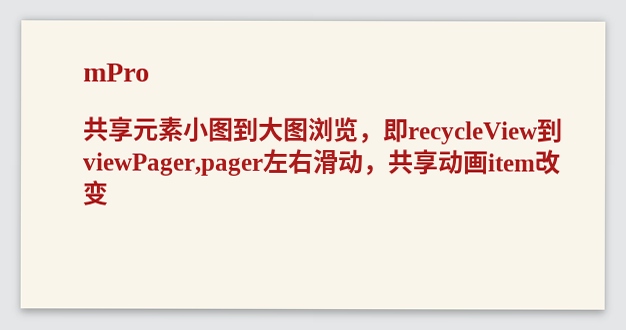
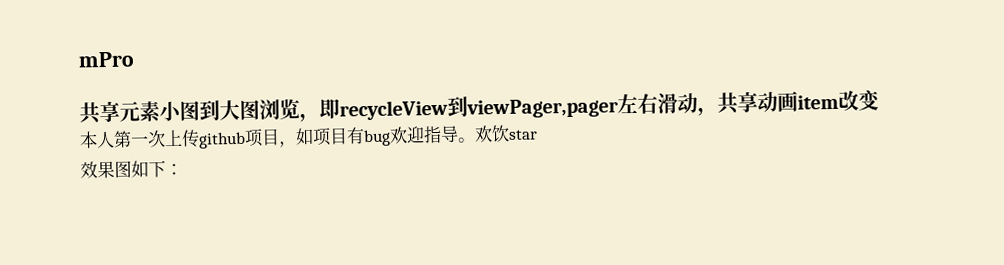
+ 本人第一次上传github项目，如项目有bug欢迎指导。欢饮star
+ 效果图如下：

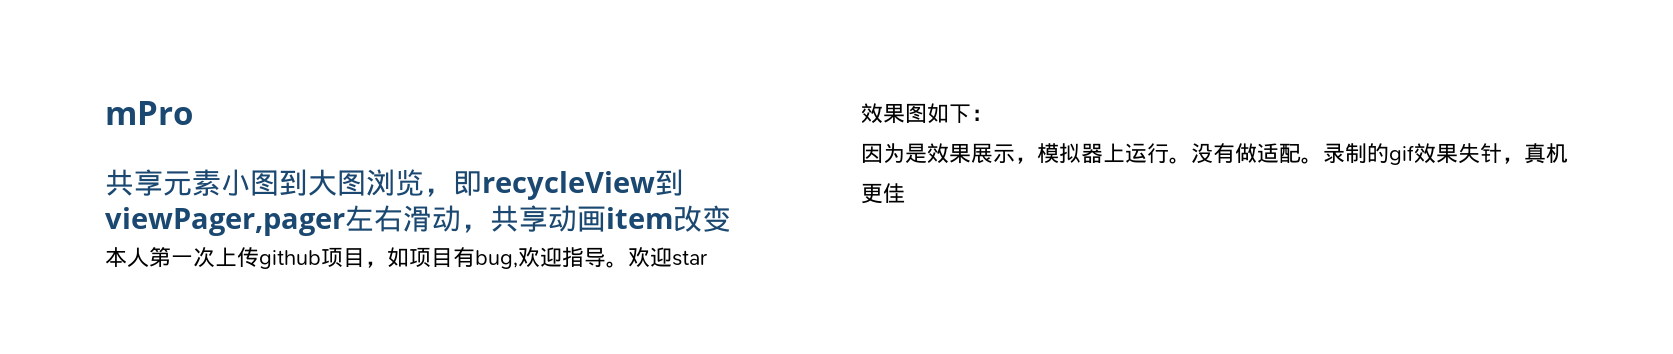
- 本人第一次上传github项目，如项目有bug欢迎指导。
+ 本人第一次上传github项目，如项目有bug,欢迎指导。
- 欢饮star
+ 欢迎star
+ 因为是效果展示，模拟器上运行。没有做适配。录制的gif效果失针，真机更佳

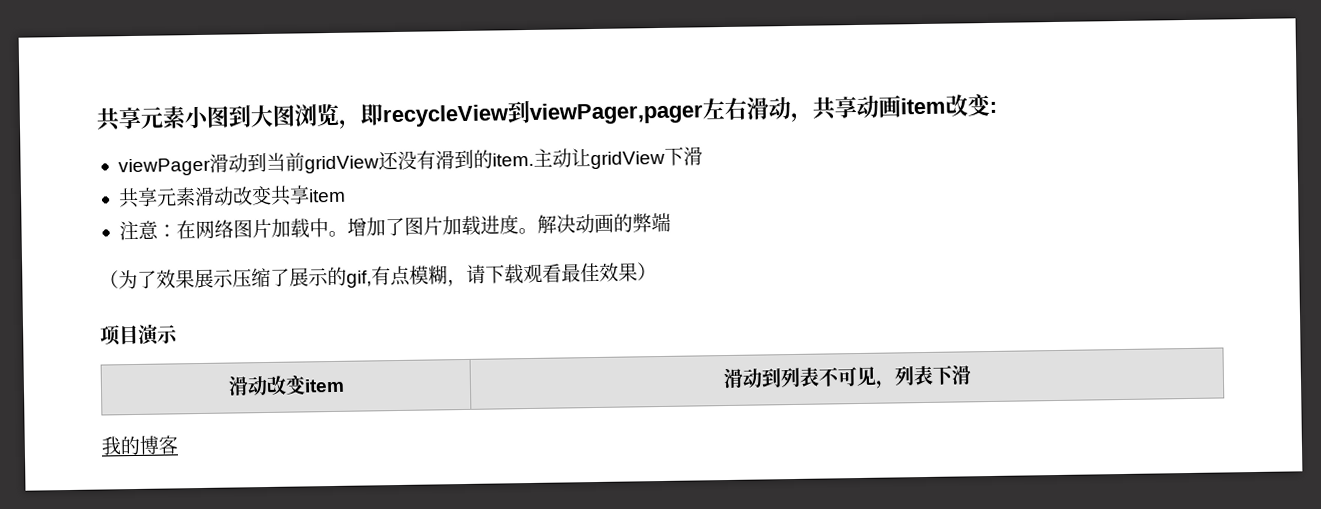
- mPro
- 共享元素小图到大图浏览，即recycleView到viewPager,pager左右滑动，共享动画item改变
- 本人第一次上传github项目，如项目有bug,欢迎指导。欢迎star
- 效果图如下：
- 因为是效果展示，模拟器上运行。没有做适配。录制的gif效果失针，真机更佳
+ 共享元素小图到大图浏览，即recycleView到viewPager,pager左右滑动，共享动画item改变:
+ viewPager滑动到当前gridView还没有滑到的item.主动让gridView下滑
+ 共享元素滑动改变共享item
+ 注意：在网络图片加载中。增加了图片加载进度。解决动画的弊端
+ （为了效果展示压缩了展示的gif,有点模糊，请下载观看最佳效果）
+ 项目演示
+ 滑动改变item | 滑动到列表不可见，列表下滑
+ 我的博客

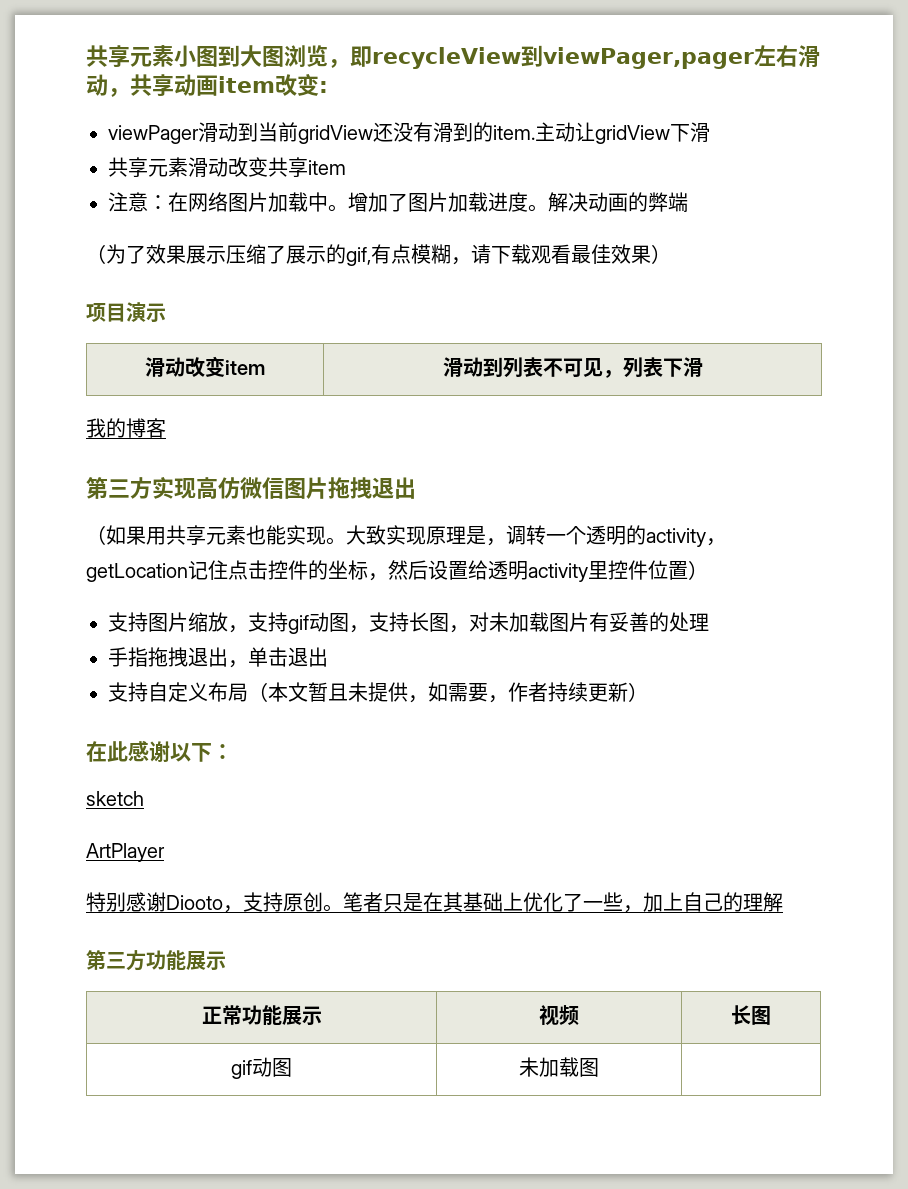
+ 第三方实现高仿微信图片拖拽退出
+ （如果用共享元素也能实现。大致实现原理是，调转一个透明的activity，getLocation记住点击控件的坐标，然后设置给透明activity里控件位置）
+ 支持图片缩放，支持gif动图，支持长图，对未加载图片有妥善的处理
+ 手指拖拽退出，单击退出
+ 支持自定义布局（本文暂且未提供，如需要，作者持续更新）
+ 在此感谢以下：
+ sketch
+ ArtPlayer
+ 特别感谢Diooto，支持原创。笔者只是在其基础上优化了一些，加上自己的理解
+ 第三方功能展示
+ 正常功能展示 | 视频 | 长图
+ gif动图 | 未加载图 |

